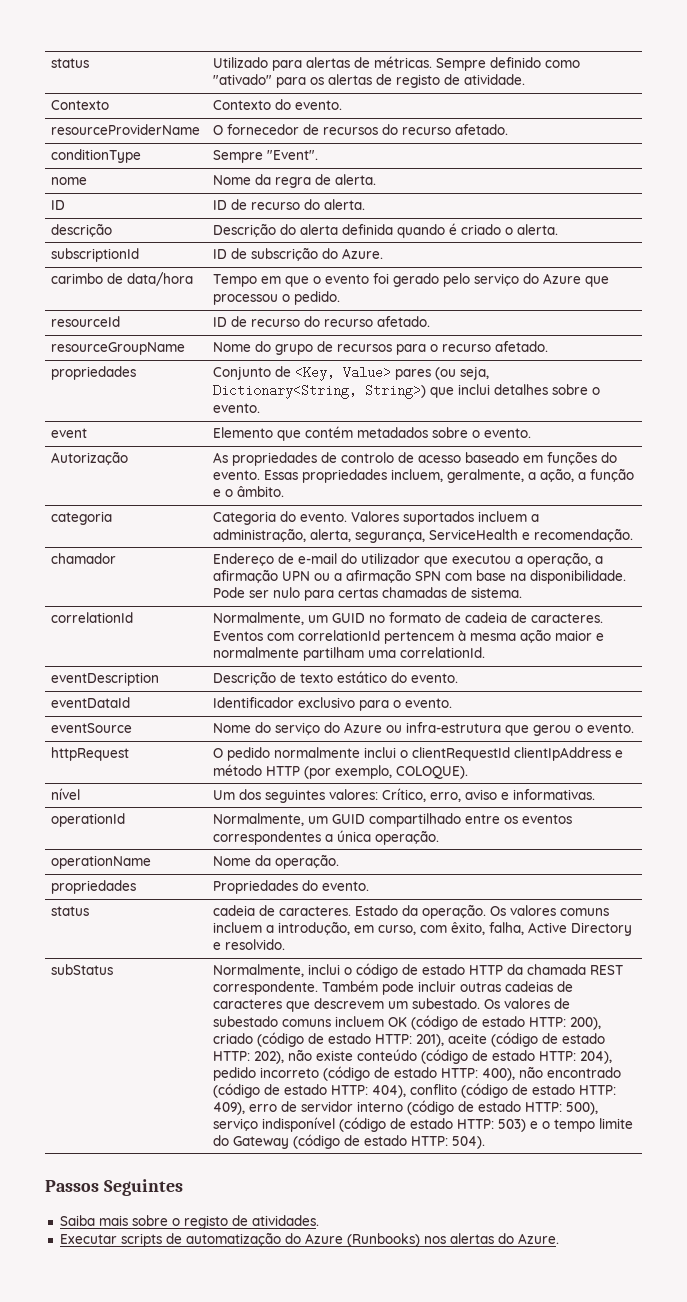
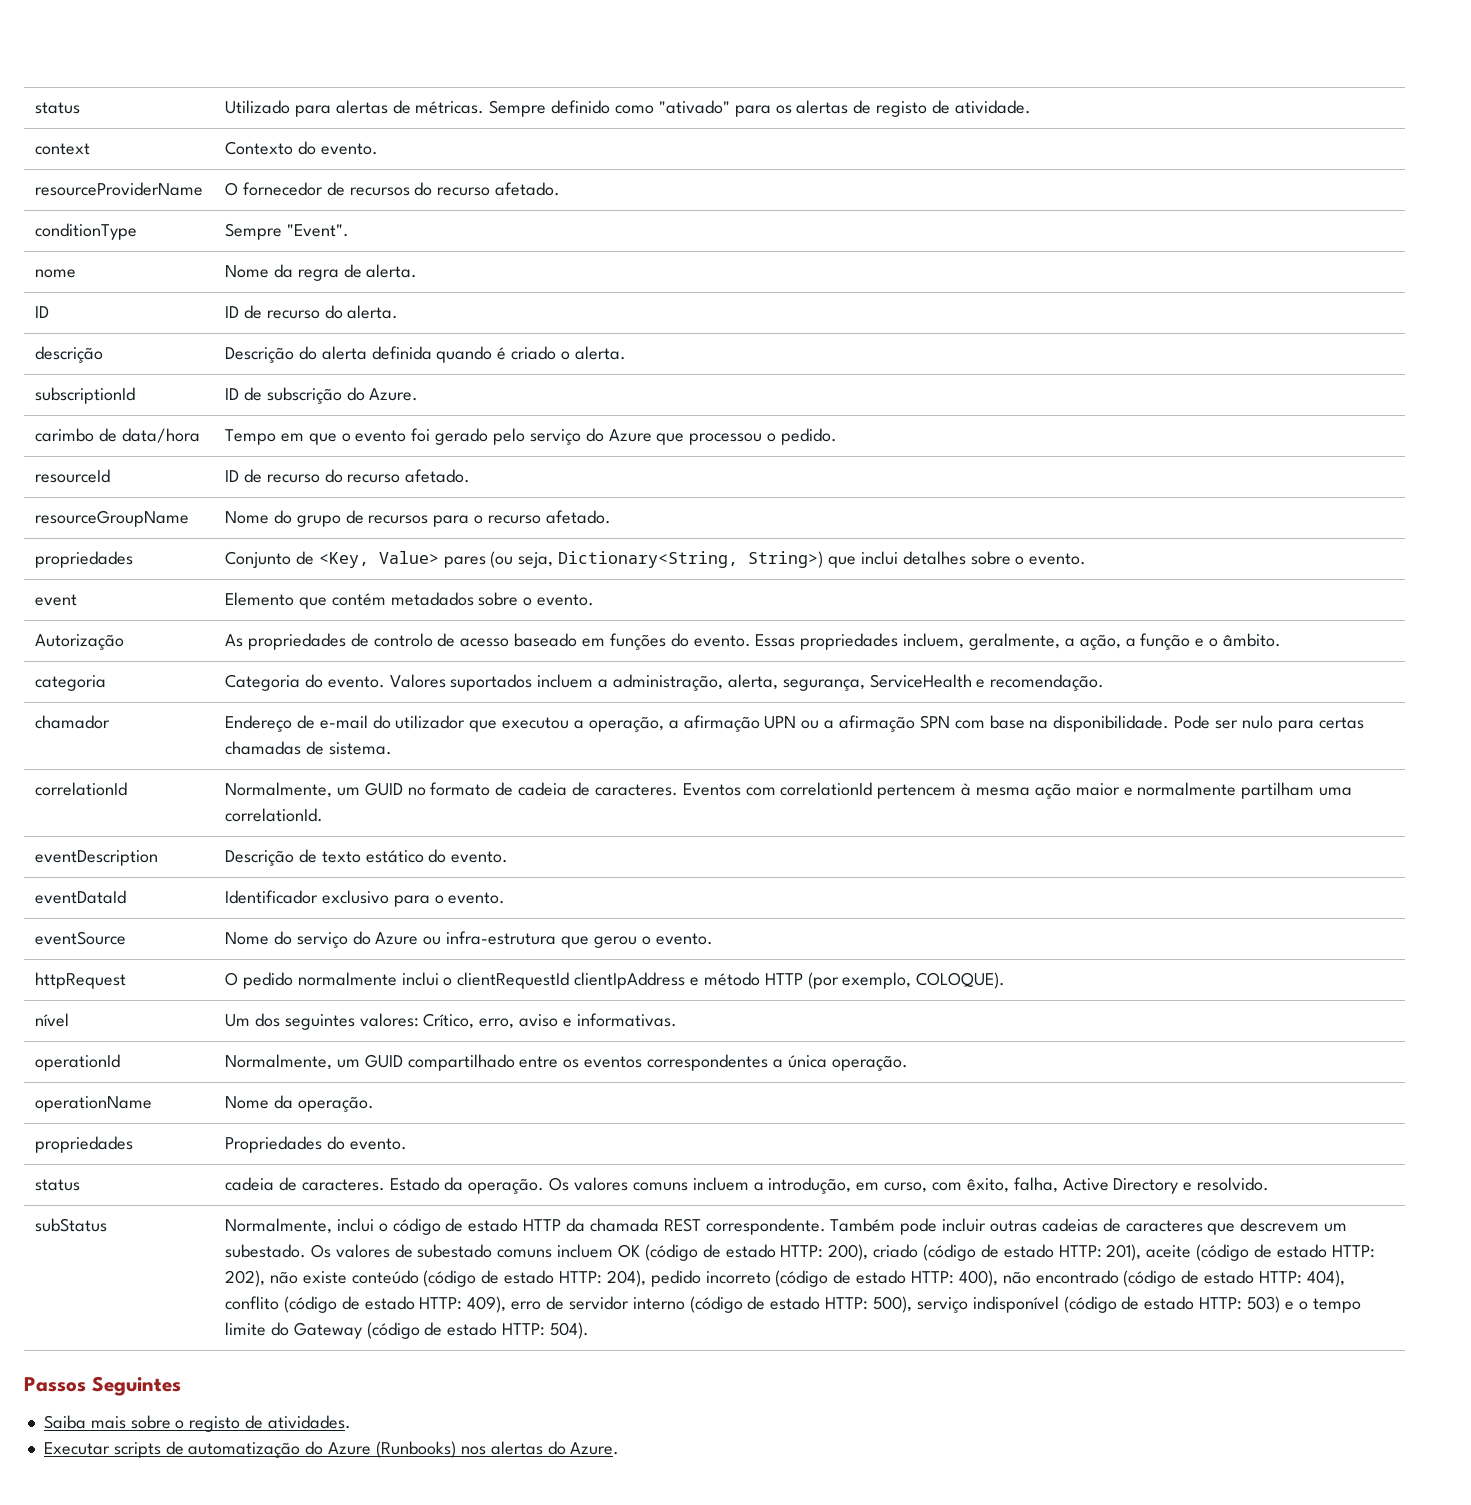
- Contexto | Contexto do evento.
+ context | Contexto do evento.

